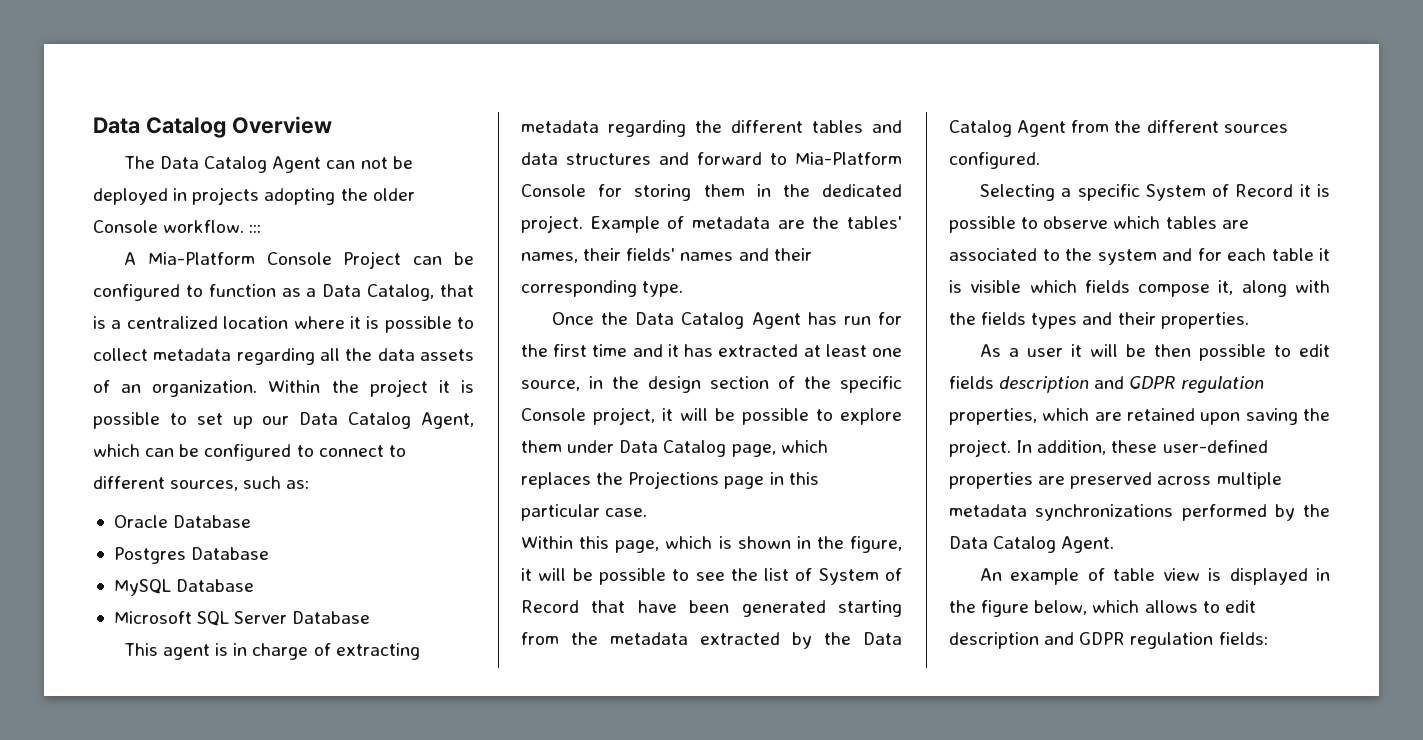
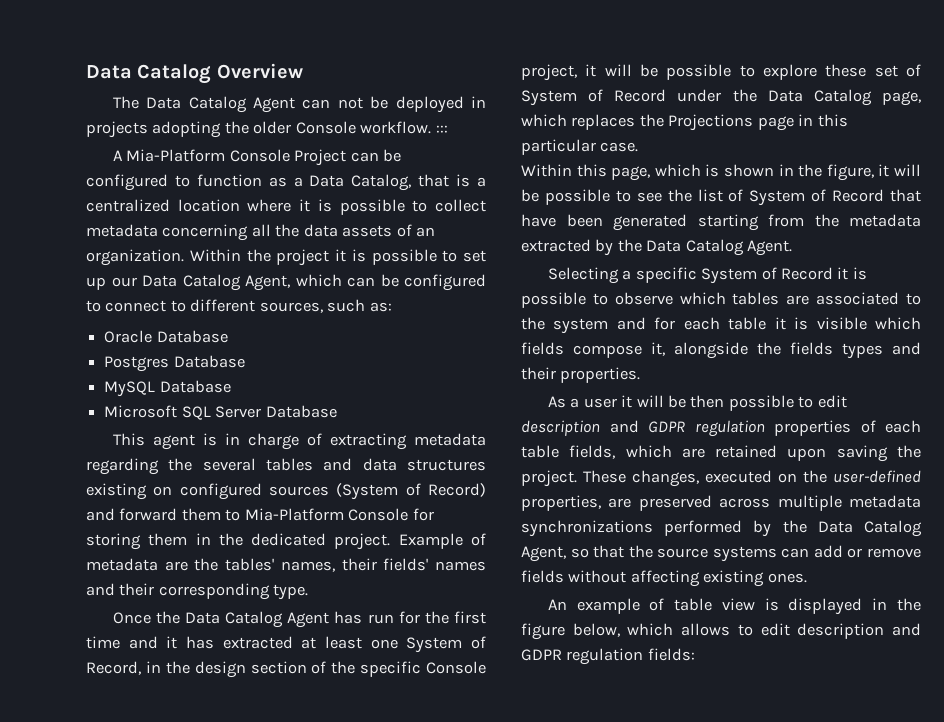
- A Mia-Platform Console Project can be configured to function as a Data Catalog, that is a centralized location where it is possible to collect metadata regarding all the data assets of an organization.
+ A Mia-Platform Console Project can be configured to function as a Data Catalog, that is a centralized location where it is possible to collect metadata concerning all the data assets of an organization.
- This agent is in charge of extracting metadata regarding the different tables and data structures and forward to Mia-Platform Console for storing them in the dedicated project.
+ This agent is in charge of extracting metadata regarding the several tables and data structures existing on configured sources (System of Record) and forward them to Mia-Platform Console for storing them in the dedicated project.
- Once the Data Catalog Agent has run for the first time and it has extracted at least one source, in the design section of the specific Console project, it will be possible to explore them under Data Catalog page, which replaces the Projections page in this particular case.
+ Once the Data Catalog Agent has run for the first time and it has extracted at least one System of Record, in the design section of the specific Console project, it will be possible to explore these set of System of Record under the Data Catalog page, which replaces the Projections page in this particular case.
- Within this page, which is shown in the figure, it will be possible to see the list of System of Record that have been generated starting from the metadata extracted by the Data Catalog Agent from the different sources configured.
+ Within this page, which is shown in the figure, it will be possible to see the list of System of Record that have been generated starting from the metadata extracted by the Data Catalog Agent.
- Selecting a specific System of Record it is possible to observe which tables are associated to the system and for each table it is visible which fields compose it, along with the fields types and their properties.
+ Selecting a specific System of Record it is possible to observe which tables are associated to the system and for each table it is visible which fields compose it, alongside the fields types and their properties.
- As a user it will be then possible to edit fields description and GDPR regulation properties, which are retained upon saving the project.
+ As a user it will be then possible to edit description and GDPR regulation properties of each table fields, which are retained upon saving the project.
- In addition, these user-defined properties are preserved across multiple metadata synchronizations performed by the Data Catalog Agent.
+ These changes, executed on the user-defined properties, are preserved across multiple metadata synchronizations performed by the Data Catalog Agent, so that the source systems can add or remove fields without affecting existing ones.

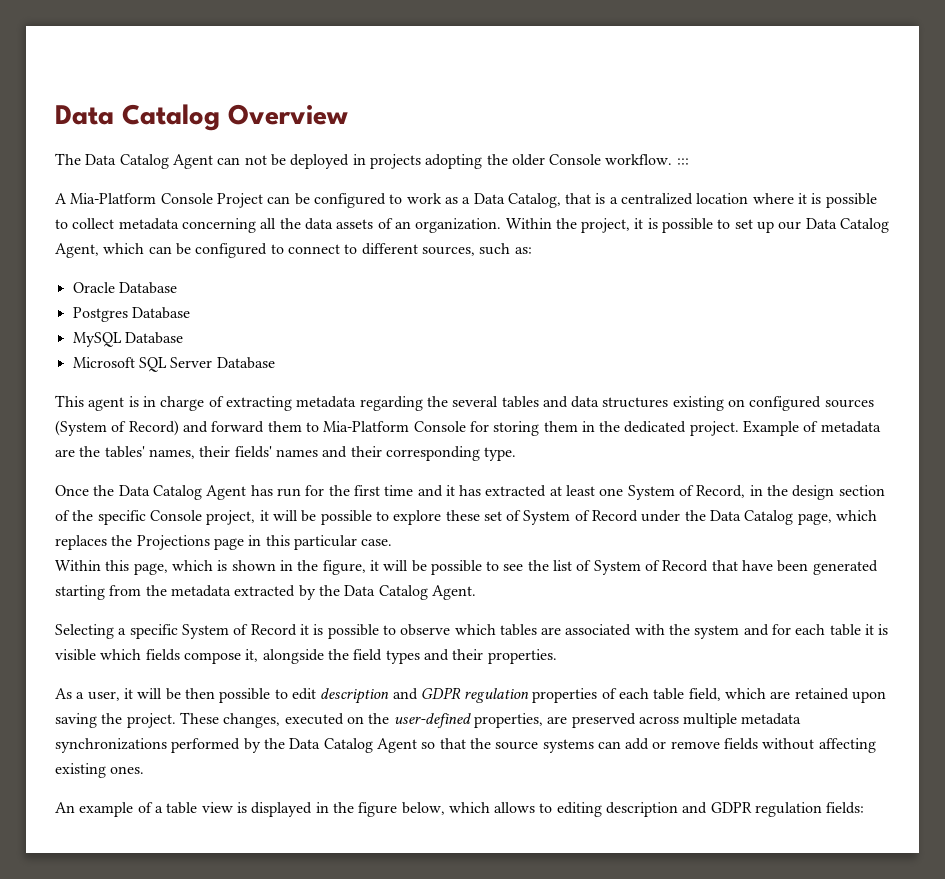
- A Mia-Platform Console Project can be configured to function as a Data Catalog, that is a centralized location where it is possible to collect metadata concerning all the data assets of an organization.
+ A Mia-Platform Console Project can be configured to work as a Data Catalog, that is a centralized location where it is possible to collect metadata concerning all the data assets of an organization.
- Within the project it is possible to set up our Data Catalog Agent, which can be configured to connect to different sources, such as:
+ Within the project, it is possible to set up our Data Catalog Agent, which can be configured to connect to different sources, such as:
- Selecting a specific System of Record it is possible to observe which tables are associated to the system and for each table it is visible which fields compose it, alongside the fields types and their properties.
+ Selecting a specific System of Record it is possible to observe which tables are associated with the system and for each table it is visible which fields compose it, alongside the field types and their properties.
- As a user it will be then possible to edit description and GDPR regulation properties of each table fields, which are retained upon saving the project.
+ As a user, it will be then possible to edit description and GDPR regulation properties of each table field, which are retained upon saving the project.
- These changes, executed on the user-defined properties, are preserved across multiple metadata synchronizations performed by the Data Catalog Agent, so that the source systems can add or remove fields without affecting existing ones.
+ These changes, executed on the user-defined properties, are preserved across multiple metadata synchronizations performed by the Data Catalog Agent so that the source systems can add or remove fields without affecting existing ones.
- An example of table view is displayed in the figure below, which allows to edit description and GDPR regulation fields:
+ An example of a table view is displayed in the figure below, which allows to editing description and GDPR regulation fields:

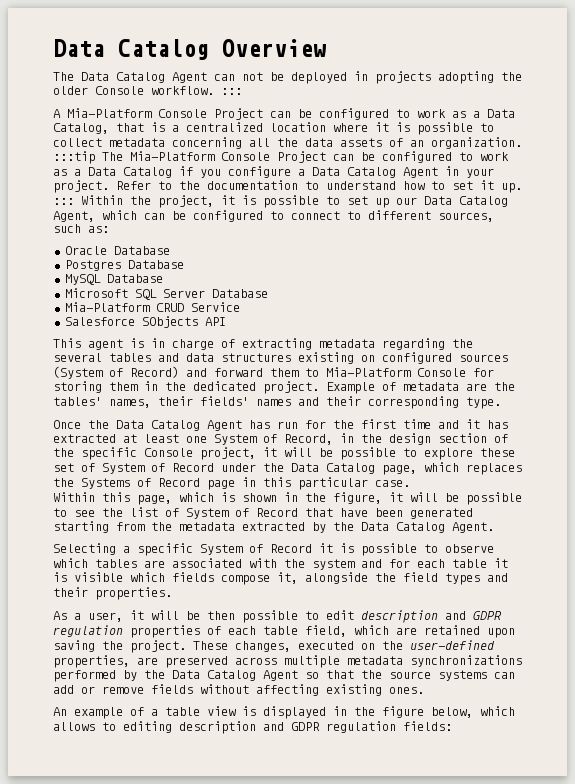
- A Mia-Platform Console Project can be configured to work as a Data Catalog, that is a centralized location where it is possible to collect metadata concerning all the data assets of an organization. Within the project, it is possible to set up our Data Catalog Agent, which can be configured to connect to different sources, such as:
+ A Mia-Platform Console Project can be configured to work as a Data Catalog, that is a centralized location where it is possible to collect metadata concerning all the data assets of an organization. :::tip The Mia-Platform Console Project can be configured to work as a Data Catalog if you configure a Data Catalog Agent in your project. Refer to the documentation to understand how to set it up. ::: Within the project, it is possible to set up our Data Catalog Agent, which can be configured to connect to different sources, such as:
+ Mia-Platform CRUD Service
+ Salesforce SObjects API
- Once the Data Catalog Agent has run for the first time and it has extracted at least one System of Record, in the design section of the specific Console project, it will be possible to explore these set of System of Record under the Data Catalog page, which replaces the Projections page in this particular case.
+ Once the Data Catalog Agent has run for the first time and it has extracted at least one System of Record, in the design section of the specific Console project, it will be possible to explore these set of System of Record under the Data Catalog page, which replaces the Systems of Record page in this particular case.

